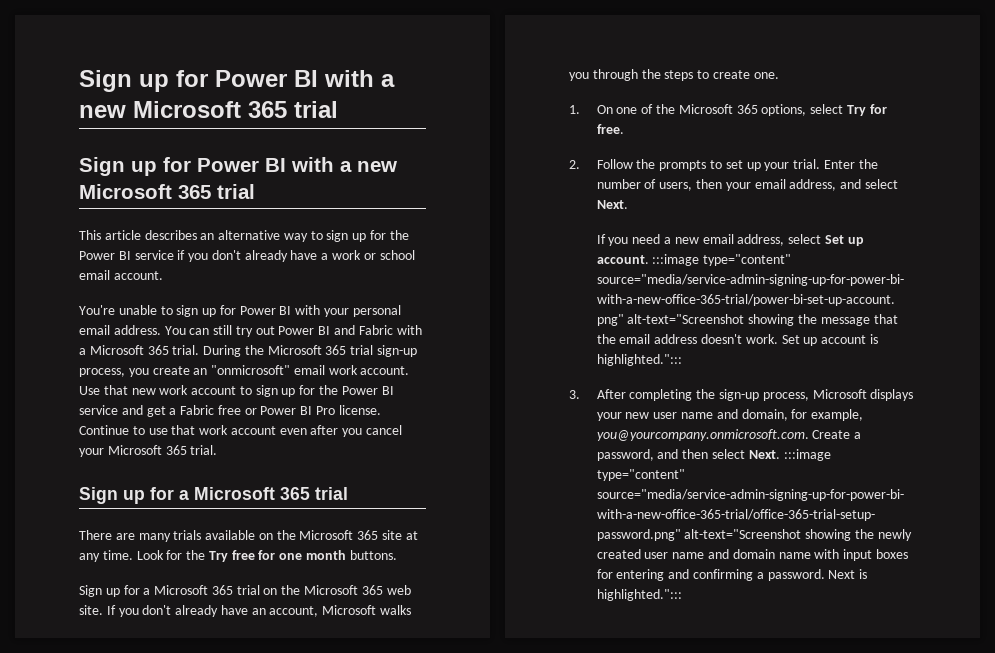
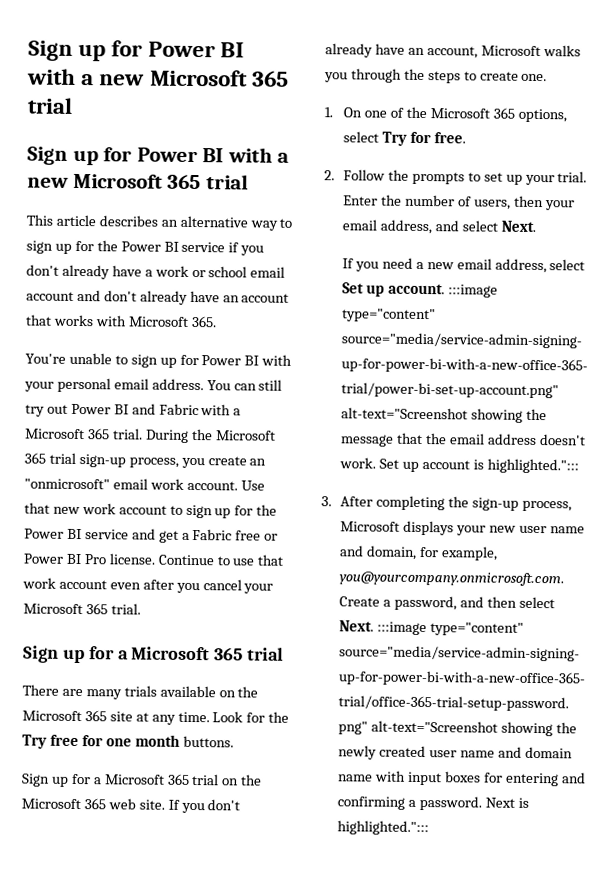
- This article describes an alternative way to sign up for the Power BI service if you don't already have a work or school email account.
+ This article describes an alternative way to sign up for the Power BI service if you don't already have a work or school email account and don't already have an account that works with Microsoft 365.

